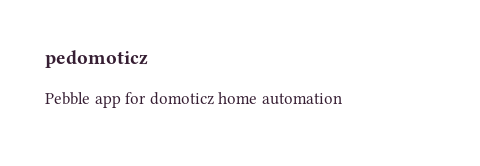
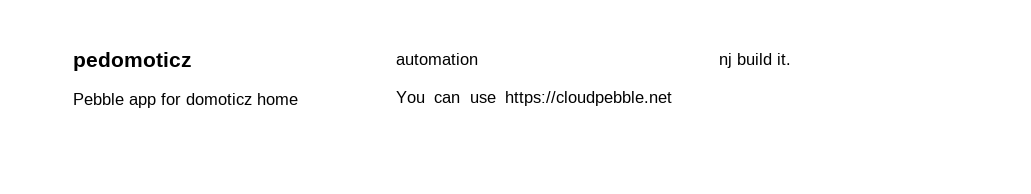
+ You can use https://cloudpebble.net nj build it.

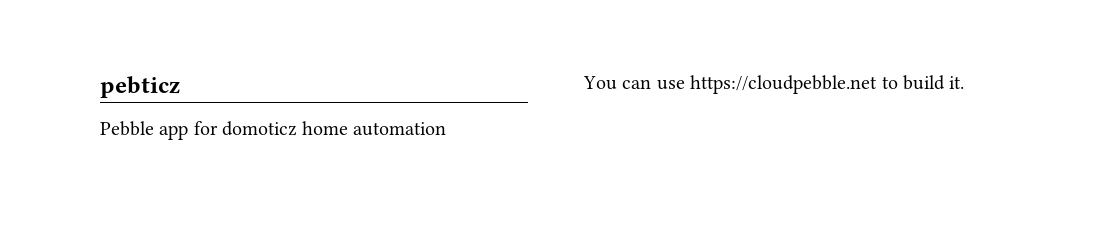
- pedomoticz
+ pebticz
- You can use https://cloudpebble.net nj build it.
+ You can use https://cloudpebble.net to build it.

